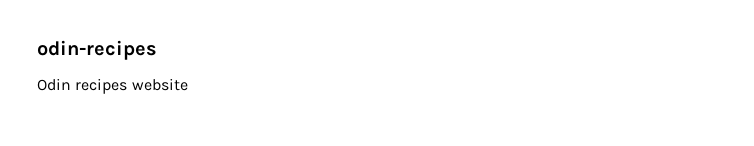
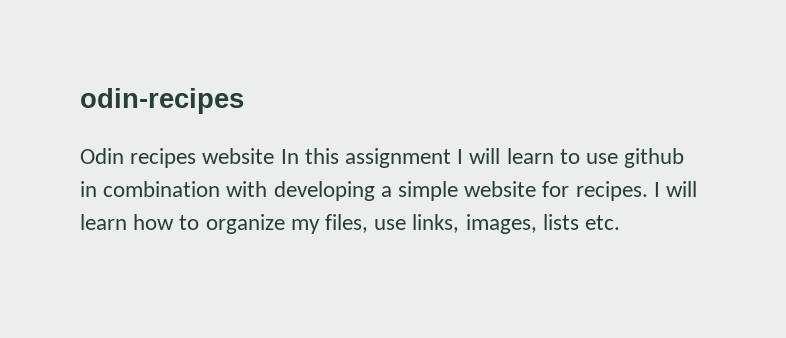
- Odin recipes website
+ Odin recipes website In this assignment I will learn to use github in combination with developing a simple website for recipes. I will learn how to organize my files, use links, images, lists etc.

